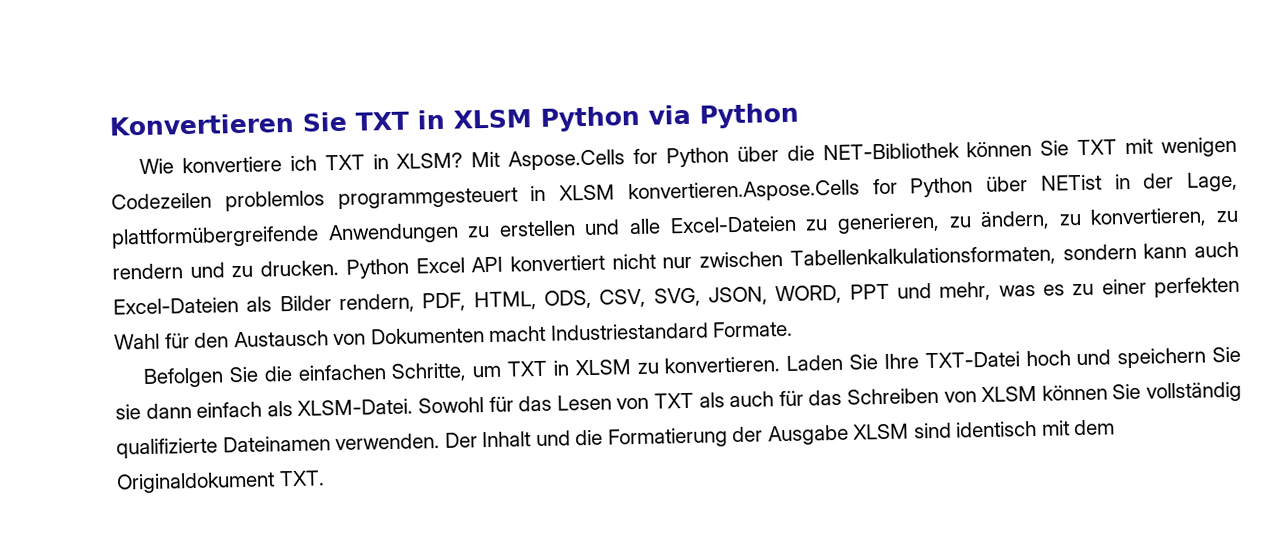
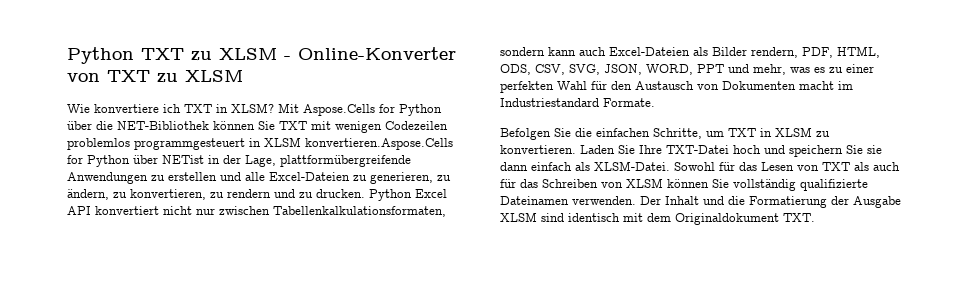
- Konvertieren Sie TXT in XLSM Python via Python
+ Python TXT zu XLSM - Online-Konverter von TXT zu XLSM
- Python Excel API konvertiert nicht nur zwischen Tabellenkalkulationsformaten, sondern kann auch Excel-Dateien als Bilder rendern, PDF, HTML, ODS, CSV, SVG, JSON, WORD, PPT und mehr, was es zu einer perfekten Wahl für den Austausch von Dokumenten macht Industriestandard Formate.
+ Python Excel API konvertiert nicht nur zwischen Tabellenkalkulationsformaten, sondern kann auch Excel-Dateien als Bilder rendern, PDF, HTML, ODS, CSV, SVG, JSON, WORD, PPT und mehr, was es zu einer perfekten Wahl für den Austausch von Dokumenten macht im Industriestandard Formate.

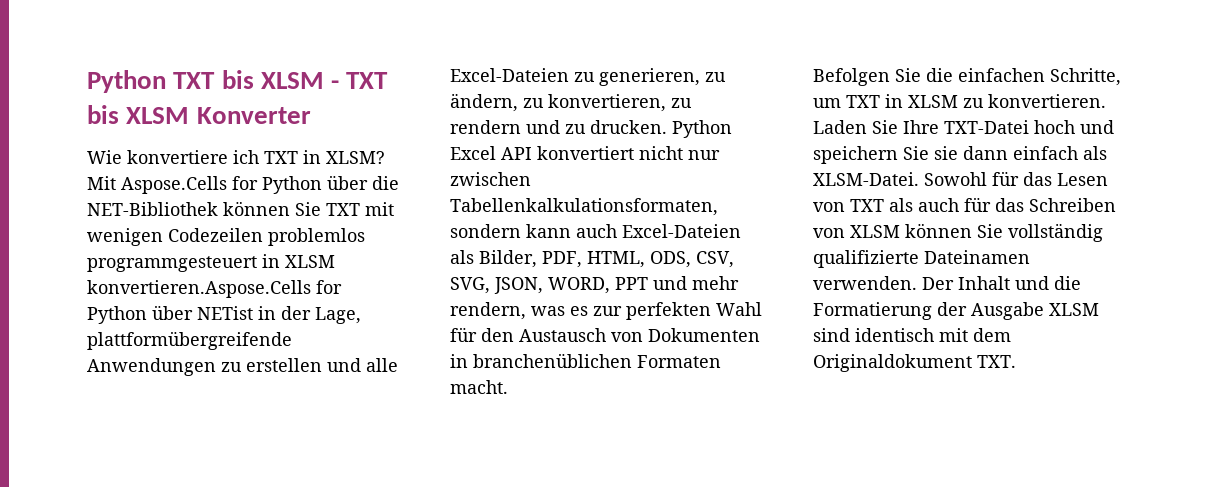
- Python TXT zu XLSM - Online-Konverter von TXT zu XLSM
+ Python TXT bis XLSM - TXT bis XLSM Konverter
- Python Excel API konvertiert nicht nur zwischen Tabellenkalkulationsformaten, sondern kann auch Excel-Dateien als Bilder rendern, PDF, HTML, ODS, CSV, SVG, JSON, WORD, PPT und mehr, was es zu einer perfekten Wahl für den Austausch von Dokumenten macht im Industriestandard Formate.
+ Python Excel API konvertiert nicht nur zwischen Tabellenkalkulationsformaten, sondern kann auch Excel-Dateien als Bilder, PDF, HTML, ODS, CSV, SVG, JSON, WORD, PPT und mehr rendern, was es zur perfekten Wahl für den Austausch von Dokumenten in branchenüblichen Formaten macht.

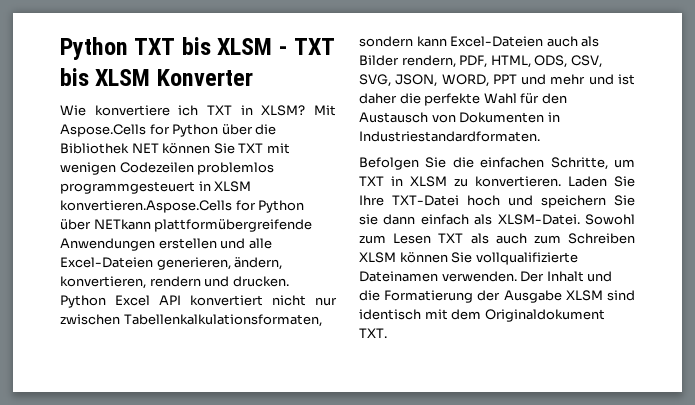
- Mit Aspose.Cells for Python über die NET-Bibliothek können Sie TXT mit wenigen Codezeilen problemlos programmgesteuert in XLSM konvertieren.Aspose.Cells for Python über NETist in der Lage, plattformübergreifende Anwendungen zu erstellen und alle Excel-Dateien zu generieren, zu ändern, zu konvertieren, zu rendern und zu drucken.
+ Mit Aspose.Cells for Python über die Bibliothek NET können Sie TXT mit wenigen Codezeilen problemlos programmgesteuert in XLSM konvertieren.Aspose.Cells for Python über NETkann plattformübergreifende Anwendungen erstellen und alle Excel-Dateien generieren, ändern, konvertieren, rendern und drucken.
- Python Excel API konvertiert nicht nur zwischen Tabellenkalkulationsformaten, sondern kann auch Excel-Dateien als Bilder, PDF, HTML, ODS, CSV, SVG, JSON, WORD, PPT und mehr rendern, was es zur perfekten Wahl für den Austausch von Dokumenten in branchenüblichen Formaten macht.
+ Python Excel API konvertiert nicht nur zwischen Tabellenkalkulationsformaten, sondern kann Excel-Dateien auch als Bilder rendern, PDF, HTML, ODS, CSV, SVG, JSON, WORD, PPT und mehr und ist daher die perfekte Wahl für den Austausch von Dokumenten in Industriestandardformaten.
- Sowohl für das Lesen von TXT als auch für das Schreiben von XLSM können Sie vollständig qualifizierte Dateinamen verwenden.
+ Sowohl zum Lesen TXT als auch zum Schreiben XLSM können Sie vollqualifizierte Dateinamen verwenden.

